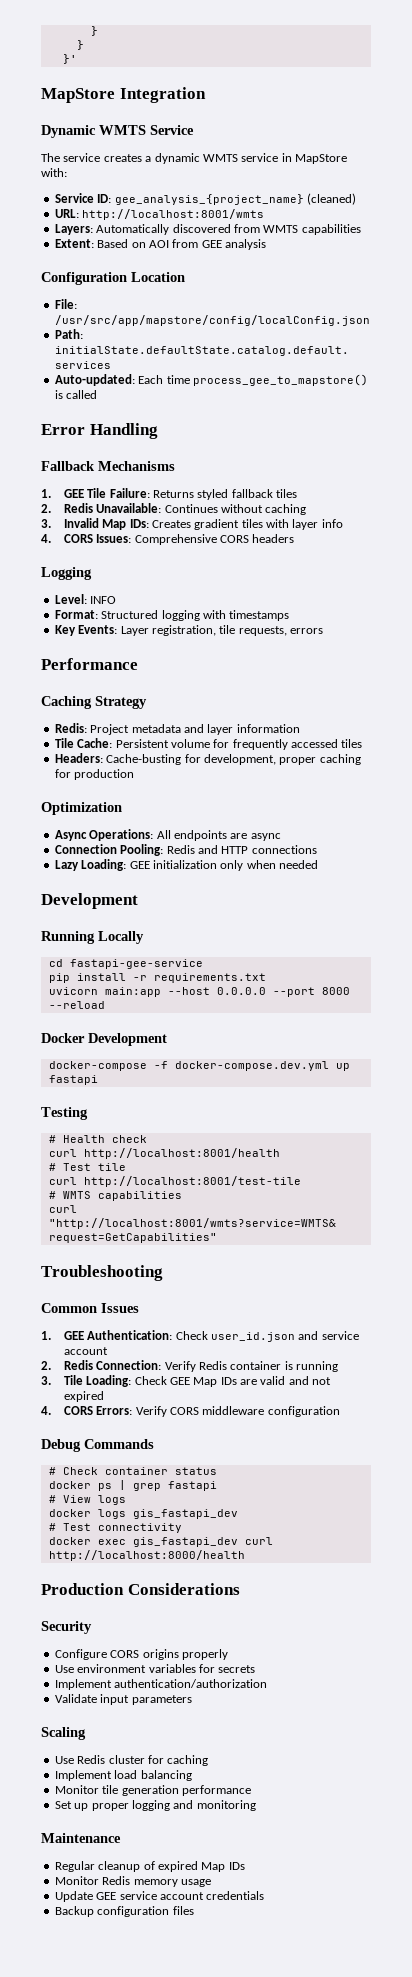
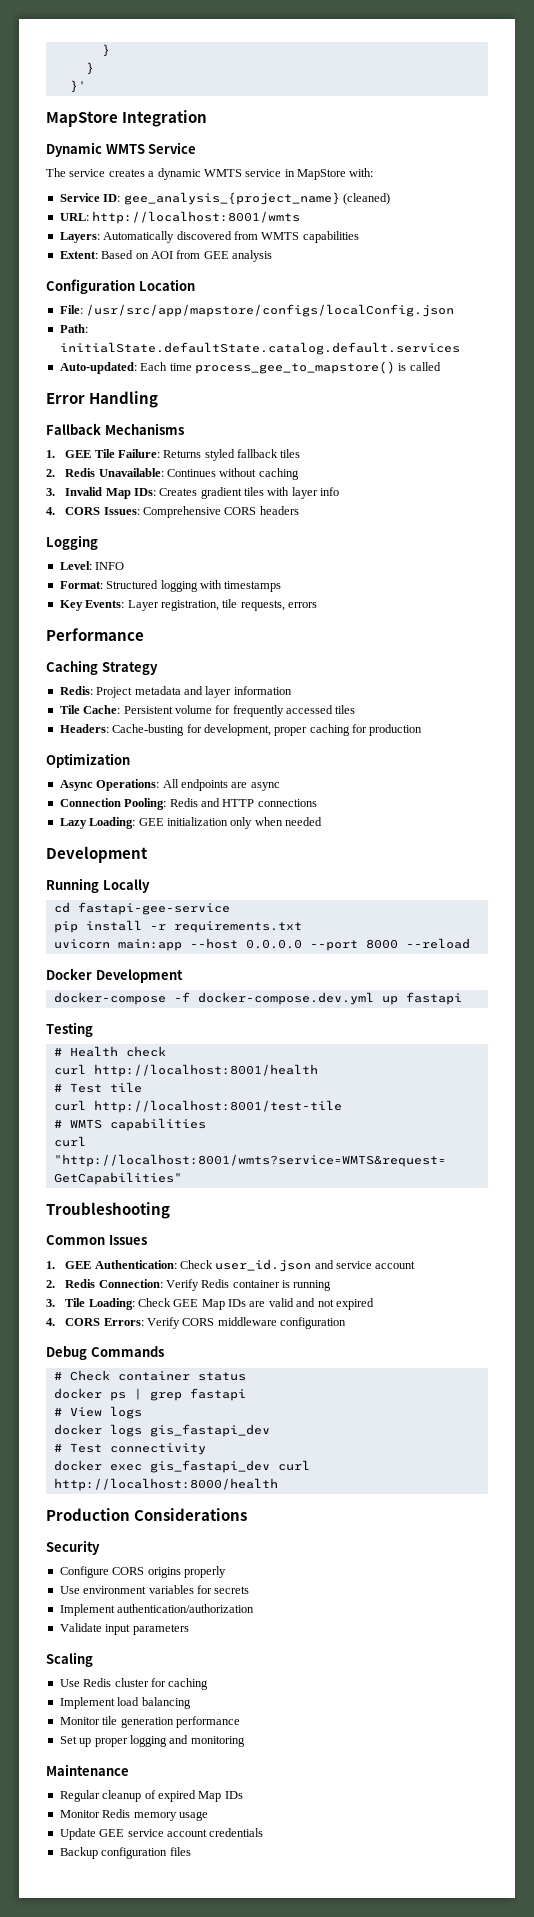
- File: /usr/src/app/mapstore/config/localConfig.json
+ File: /usr/src/app/mapstore/configs/localConfig.json

